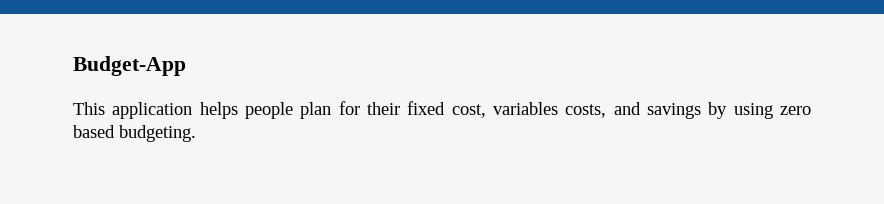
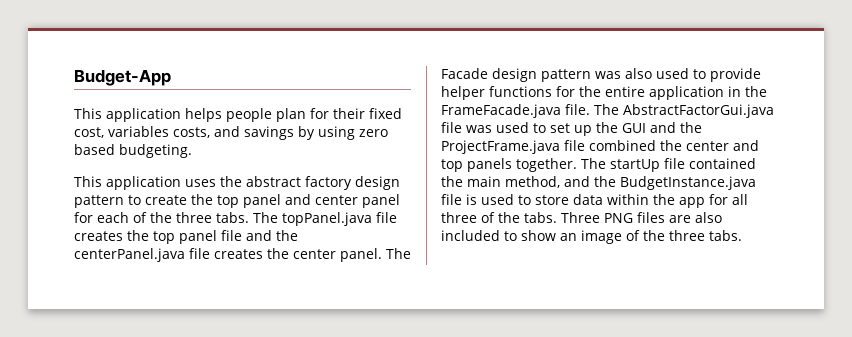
+ This application uses the abstract factory design pattern to create the top panel and center panel for each of the three tabs. The topPanel.java file creates the top panel file and the centerPanel.java file creates the center panel. The Facade design pattern was also used to provide helper functions for the entire application in the FrameFacade.java file. The AbstractFactorGui.java file was used to set up the GUI and the ProjectFrame.java file combined the center and top panels together. The startUp file contained the main method, and the BudgetInstance.java file is used to store data within the app for all three of the tabs. Three PNG files are also included to show an image of the three tabs.

